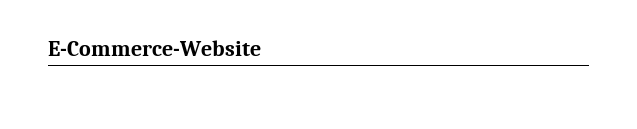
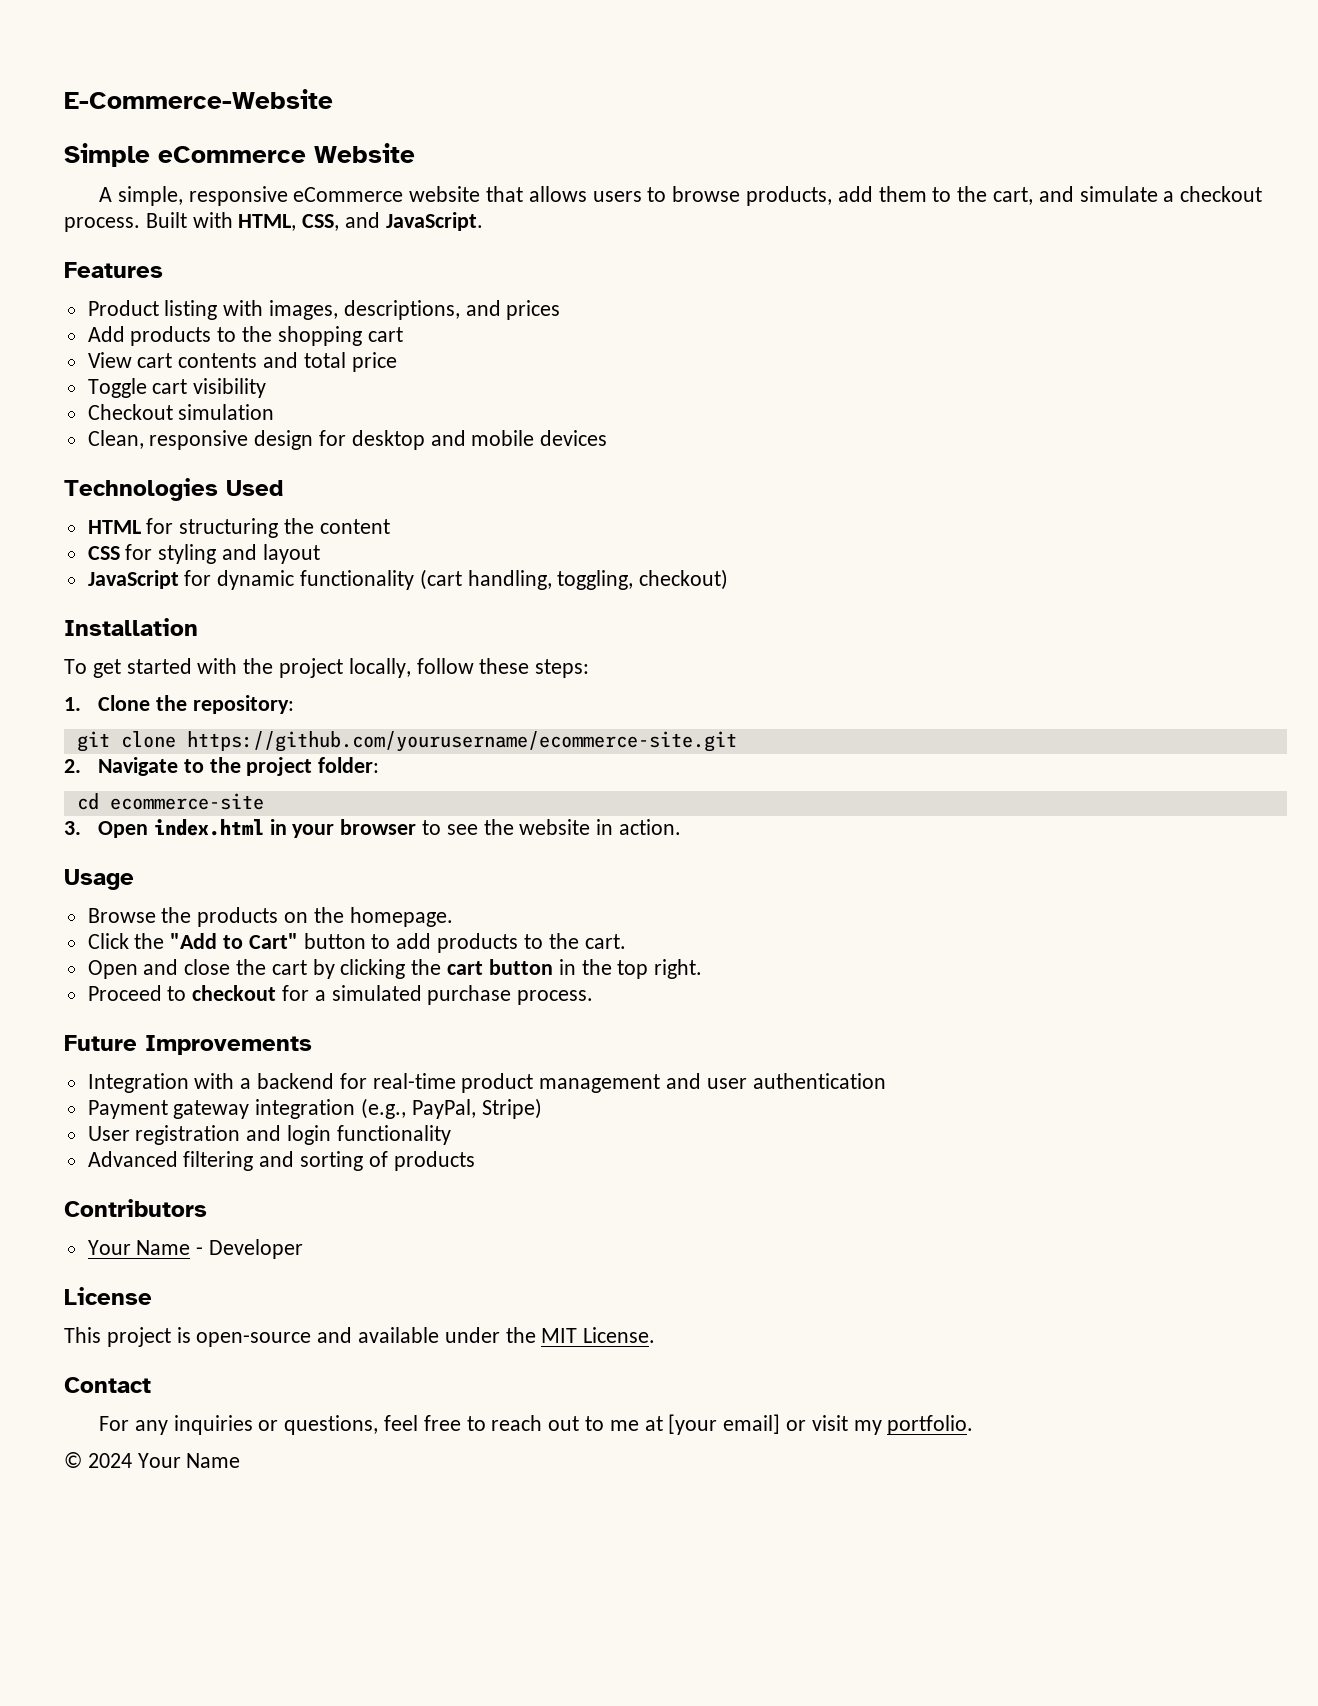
+ Simple eCommerce Website
+ A simple, responsive eCommerce website that allows users to browse products, add them to the cart, and simulate a checkout process. Built with HTML, CSS, and JavaScript.
+ Features
+ Product listing with images, descriptions, and prices
+ Add products to the shopping cart
+ View cart contents and total price
+ Toggle cart visibility
+ Checkout simulation
+ Clean, responsive design for desktop and mobile devices
+ Technologies Used
+ HTML for structuring the content
+ CSS for styling and layout
+ JavaScript for dynamic functionality (cart handling, toggling, checkout)
+ Installation
+ To get started with the project locally, follow these steps:
+ 1. Clone the repository:
+ git clone https://github.com/yourusername/ecommerce-site.git
+ 2. Navigate to the project folder:
+ cd ecommerce-site
+ 3. Open index.html in your browser to see the website in action.
+ Usage
+ Browse the products on the homepage.
+ Click the "Add to Cart" button to add products to the cart.
+ Open and close the cart by clicking the cart button in the top right.
+ Proceed to checkout for a simulated purchase process.
+ Future Improvements
+ Integration with a backend for real-time product management and user authentication
+ Payment gateway integration (e.g., PayPal, Stripe)
+ User registration and login functionality
+ Advanced filtering and sorting of products
+ Contributors
+ Your Name - Developer
+ License
+ This project is open-source and available under the MIT License.
+ Contact
+ For any inquiries or questions, feel free to reach out to me at [your email] or visit my portfolio.
+ © 2024 Your Name

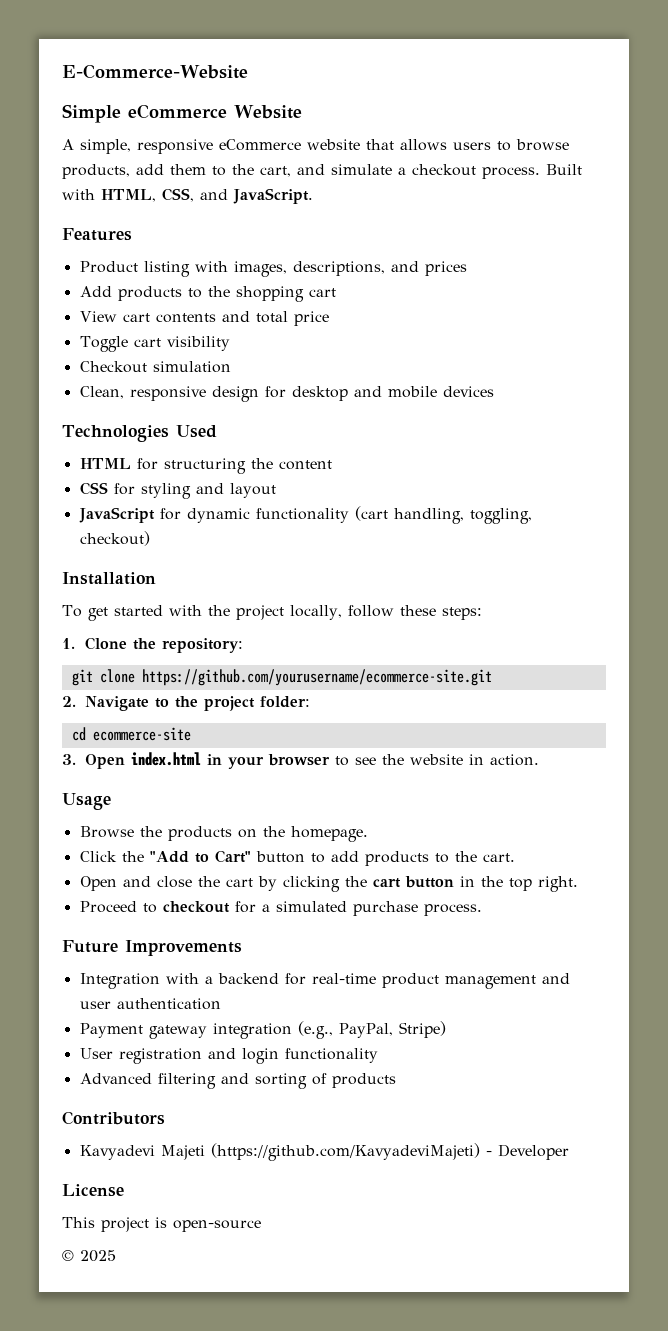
- Your Name - Developer
+ Kavyadevi Majeti (https://github.com/KavyadeviMajeti) - Developer
- This project is open-source and available under the MIT License.
- Contact
- For any inquiries or questions, feel free to reach out to me at [your email] or visit my portfolio.
- © 2024 Your Name
+ This project is open-source
+ © 2025

